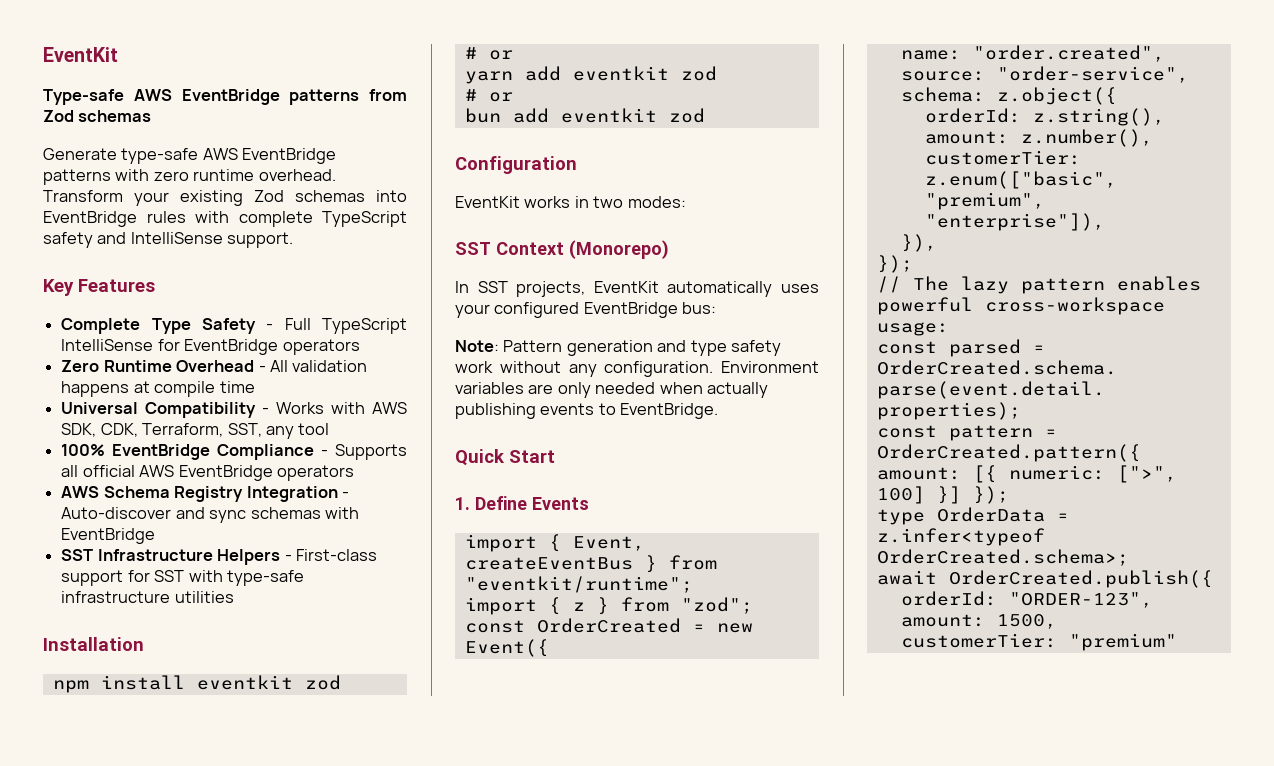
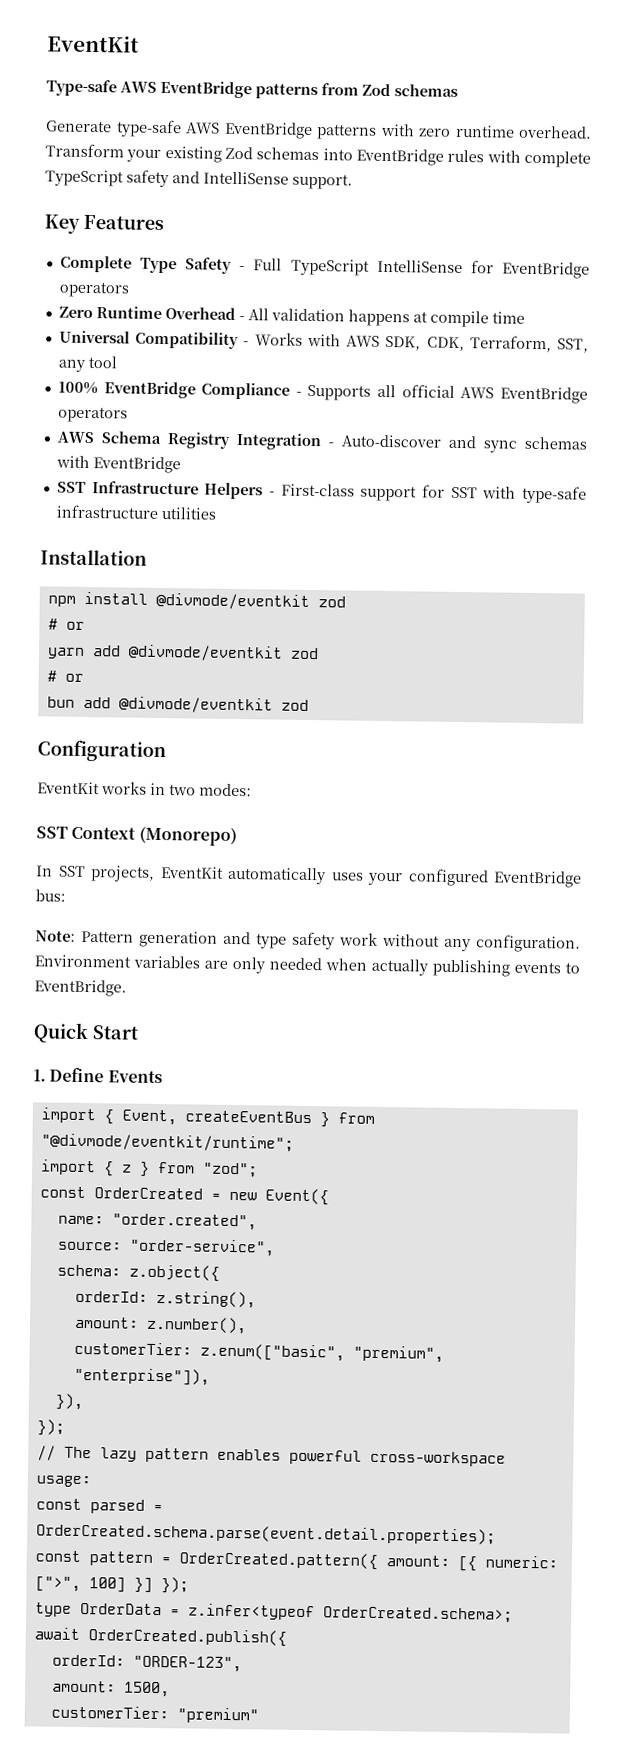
- npm install eventkit zod
+ npm install @divmode/eventkit zod
- yarn add eventkit zod
+ yarn add @divmode/eventkit zod
- bun add eventkit zod
+ bun add @divmode/eventkit zod
- import { Event, createEventBus } from "eventkit/runtime";
+ import { Event, createEventBus } from "@divmode/eventkit/runtime";

